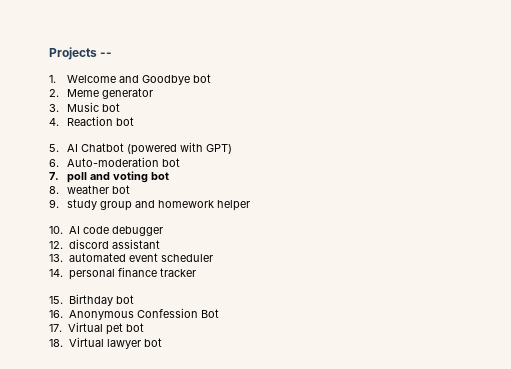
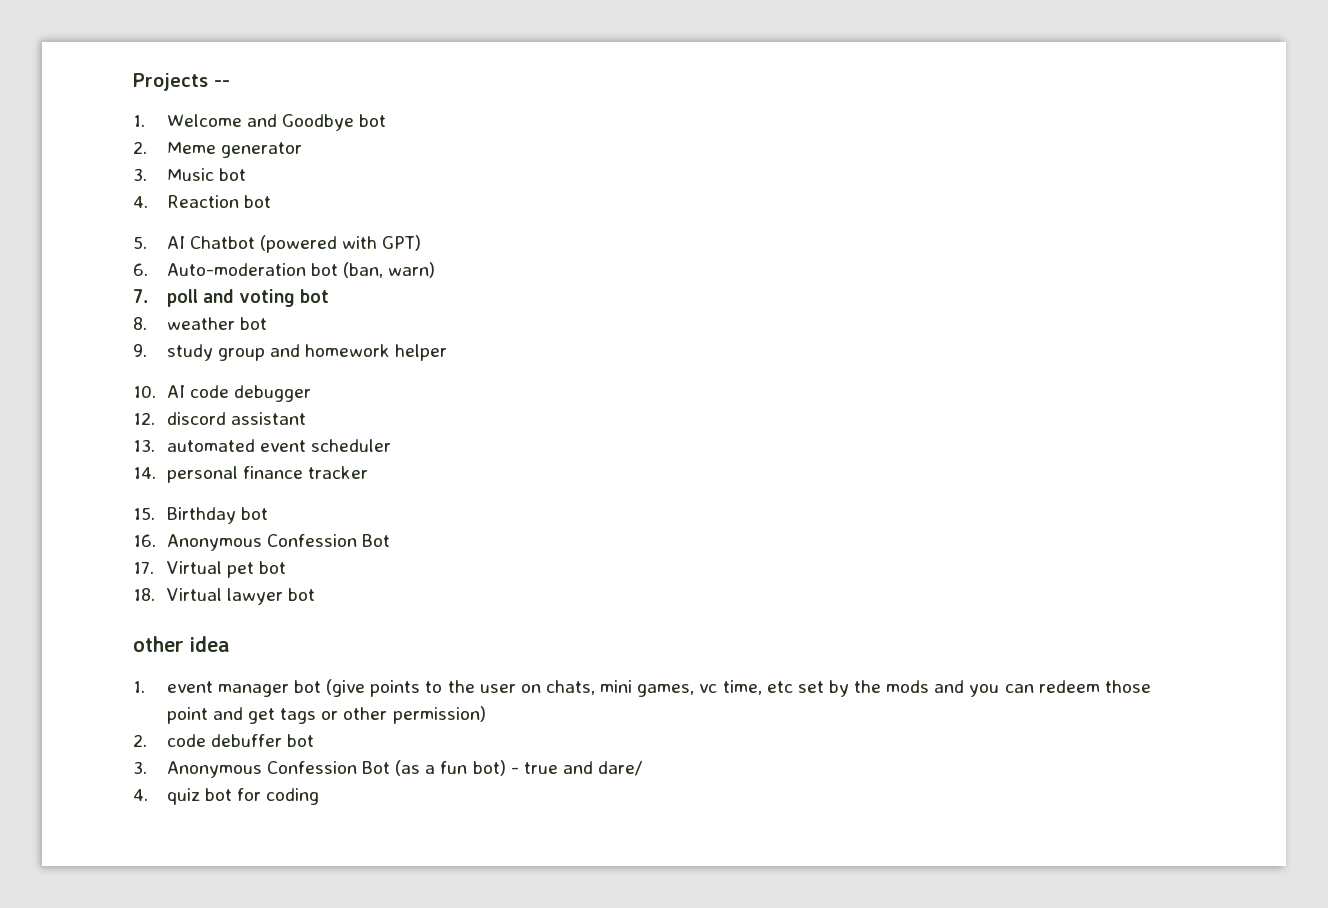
- 6. Auto-moderation bot
+ 6. Auto-moderation bot (ban, warn)
+ other idea
+ 1. event manager bot (give points to the user on chats, mini games, vc time, etc set by the mods and you can redeem those point and get tags or other permission)
+ 2. code debuffer bot
+ 3. Anonymous Confession Bot (as a fun bot) - true and dare/
+ 4. quiz bot for coding

